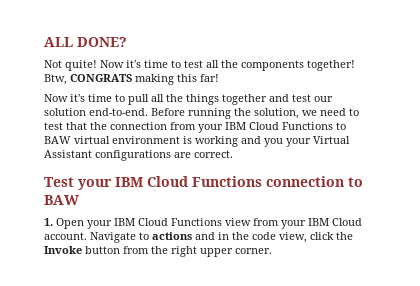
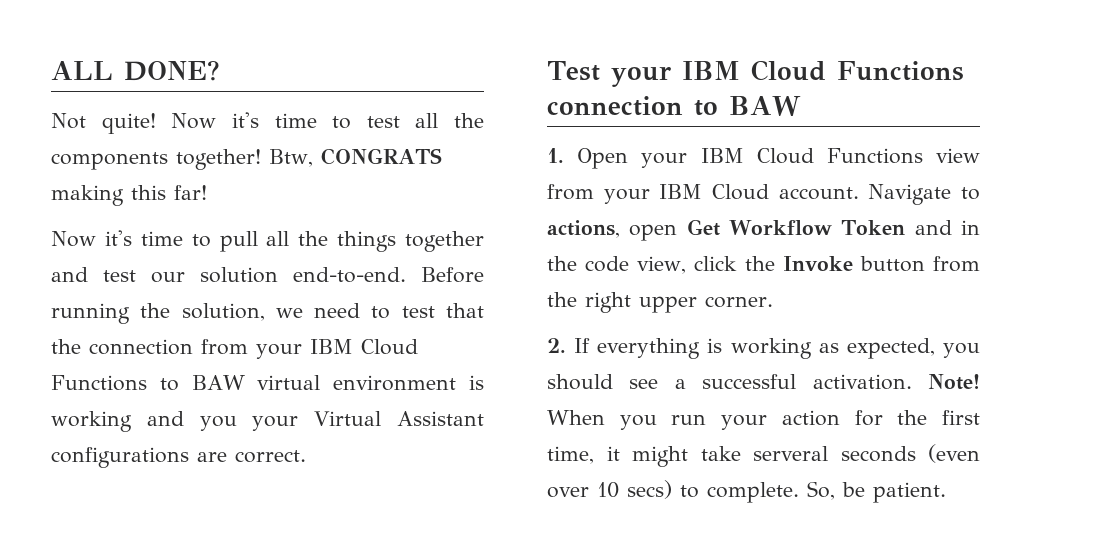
- Navigate to actions and in the code view, click the Invoke button from the right upper corner.
+ Navigate to actions, open Get Workflow Token and in the code view, click the Invoke button from the right upper corner.
+ 2. If everything is working as expected, you should see a successful activation. Note! When you run your action for the first time, it might take serveral seconds (even over 10 secs) to complete. So, be patient.

